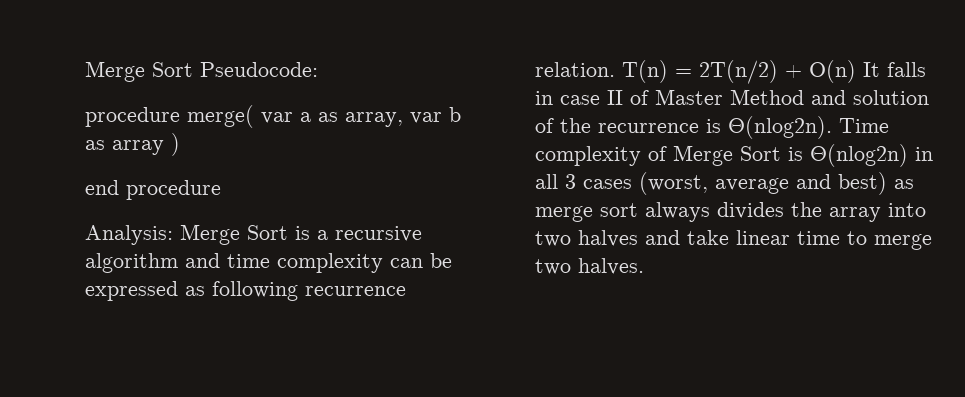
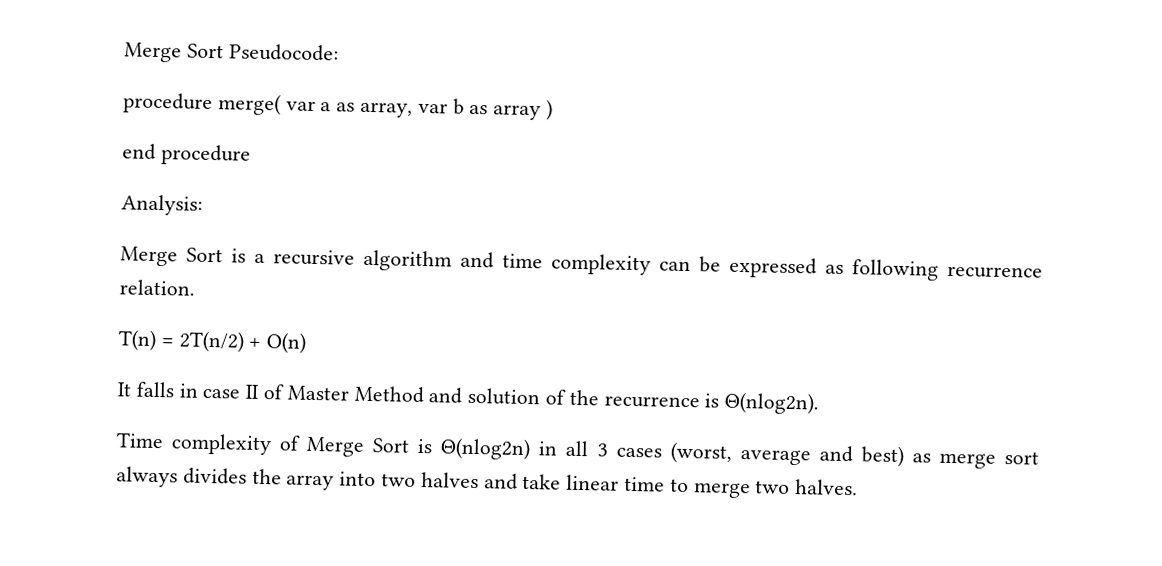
- Analysis: Merge Sort is a recursive algorithm and time complexity can be expressed as following recurrence relation. T(n) = 2T(n/2) + O(n) It falls in case II of Master Method and solution of the recurrence is Θ(nlog2n). Time complexity of Merge Sort is Θ(nlog2n) in all 3 cases (worst, average and best) as merge sort always divides the array into two halves and take linear time to merge two halves.
+ Analysis:
+ Merge Sort is a recursive algorithm and time complexity can be expressed as following recurrence relation.
+ T(n) = 2T(n/2) + O(n)
+ It falls in case II of Master Method and solution of the recurrence is Θ(nlog2n).
+ Time complexity of Merge Sort is Θ(nlog2n) in all 3 cases (worst, average and best) as merge sort always divides the array into two halves and take linear time to merge two halves.

